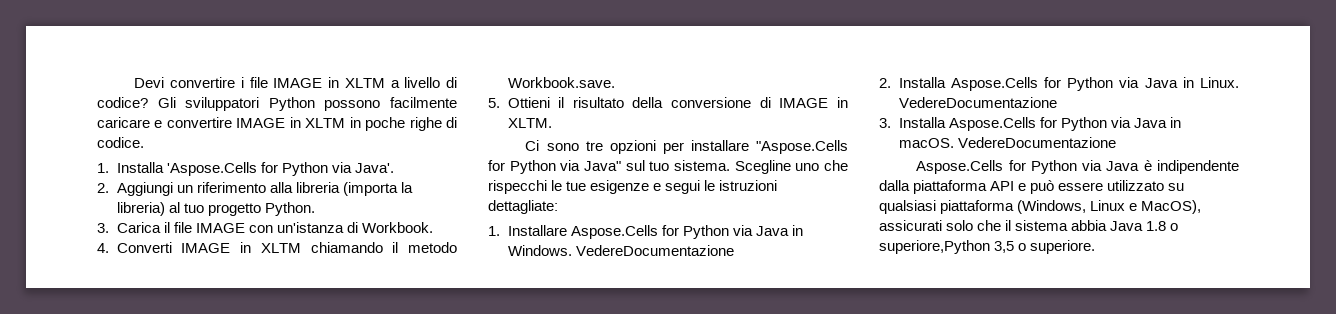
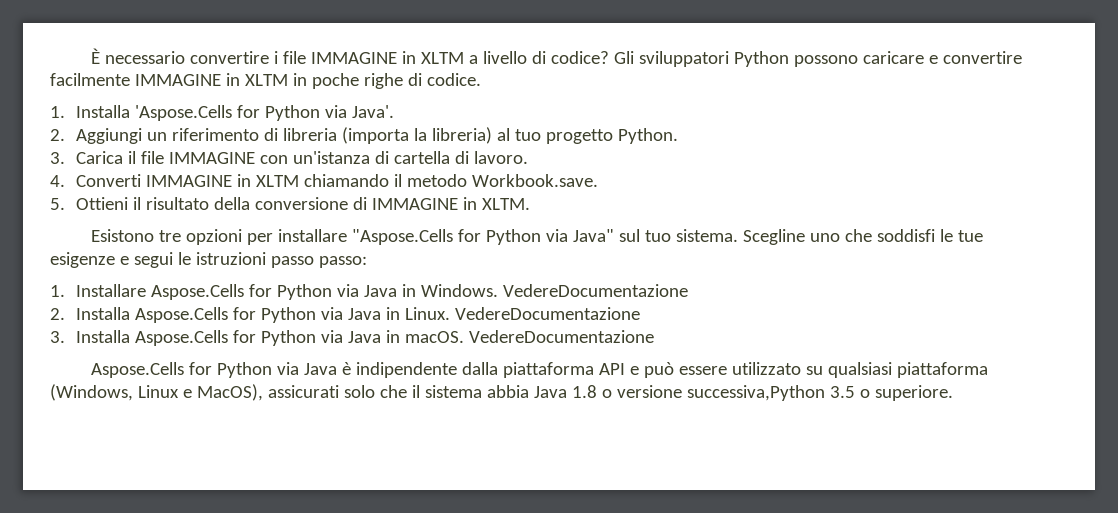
- Devi convertire i file IMAGE in XLTM a livello di codice?
+ È necessario convertire i file IMMAGINE in XLTM a livello di codice?
- Gli sviluppatori Python possono facilmente caricare e convertire IMAGE in XLTM in poche righe di codice.
+ Gli sviluppatori Python possono caricare e convertire facilmente IMMAGINE in XLTM in poche righe di codice.
- 2. Aggiungi un riferimento alla libreria (importa la libreria) al tuo progetto Python.
+ 2. Aggiungi un riferimento di libreria (importa la libreria) al tuo progetto Python.
- 3. Carica il file IMAGE con un'istanza di Workbook.
+ 3. Carica il file IMMAGINE con un'istanza di cartella di lavoro.
- 4. Converti IMAGE in XLTM chiamando il metodo Workbook.save.
+ 4. Converti IMMAGINE in XLTM chiamando il metodo Workbook.save.
- 5. Ottieni il risultato della conversione di IMAGE in XLTM.
+ 5. Ottieni il risultato della conversione di IMMAGINE in XLTM.
- Ci sono tre opzioni per installare "Aspose.Cells for Python via Java" sul tuo sistema.
+ Esistono tre opzioni per installare "Aspose.Cells for Python via Java" sul tuo sistema.
- Scegline uno che rispecchi le tue esigenze e segui le istruzioni dettagliate:
+ Scegline uno che soddisfi le tue esigenze e segui le istruzioni passo passo:
- Aspose.Cells for Python via Java è indipendente dalla piattaforma API e può essere utilizzato su qualsiasi piattaforma (Windows, Linux e MacOS), assicurati solo che il sistema abbia Java 1.8 o superiore,Python 3,5 o superiore.
+ Aspose.Cells for Python via Java è indipendente dalla piattaforma API e può essere utilizzato su qualsiasi piattaforma (Windows, Linux e MacOS), assicurati solo che il sistema abbia Java 1.8 o versione successiva,Python 3.5 o superiore.

